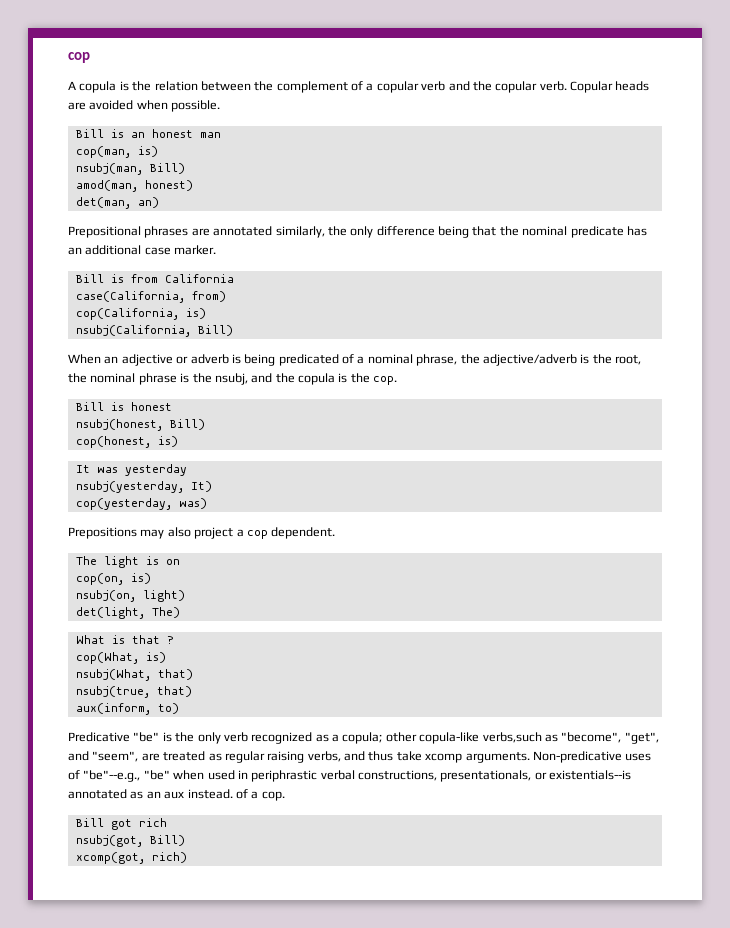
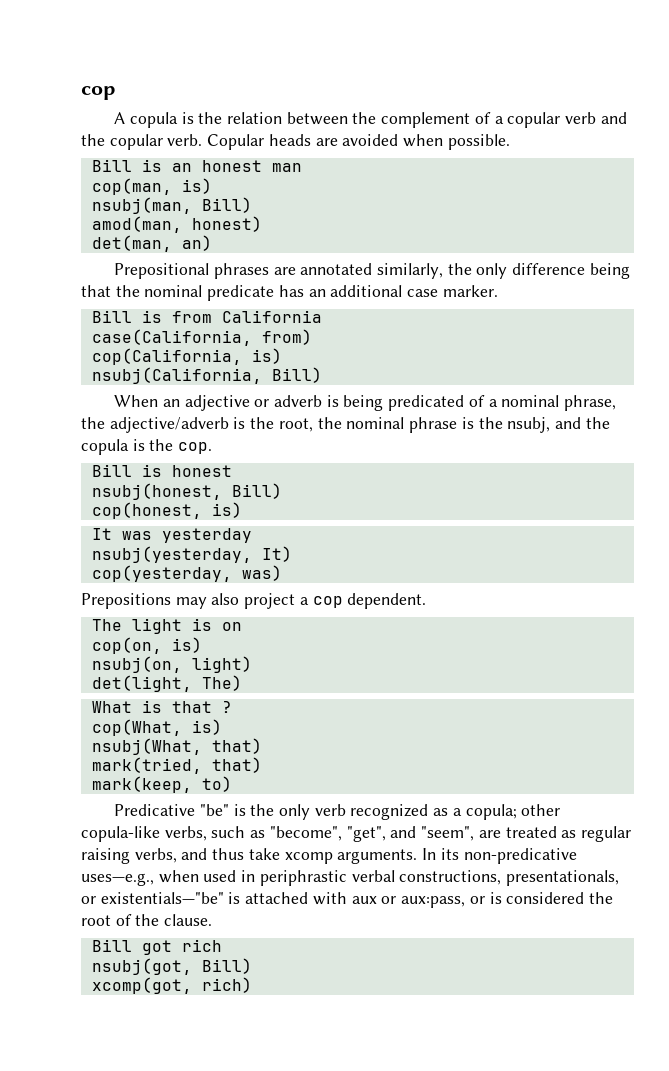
- nsubj(true, that)
- aux(inform, to)
+ mark(tried, that)
+ mark(keep, to)
- Predicative "be" is the only verb recognized as a copula; other copula-like verbs,such as "become", "get", and "seem", are treated as regular raising verbs, and thus take xcomp arguments.
+ Predicative "be" is the only verb recognized as a copula; other copula-like verbs, such as "become", "get", and "seem", are treated as regular raising verbs, and thus take xcomp arguments.
- Non-predicative uses of "be"--e.g., "be" when used in periphrastic verbal constructions, presentationals, or existentials--is annotated as an aux instead. of a cop.
+ In its non-predicative uses—e.g., when used in periphrastic verbal constructions, presentationals, or existentials—"be" is attached with aux or aux:pass, or is considered the root of the clause.

